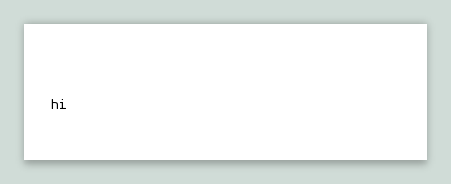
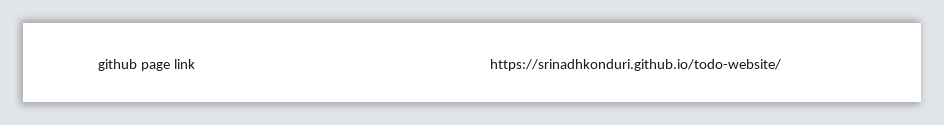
- hi
+ github page link https://srinadhkonduri.github.io/todo-website/

